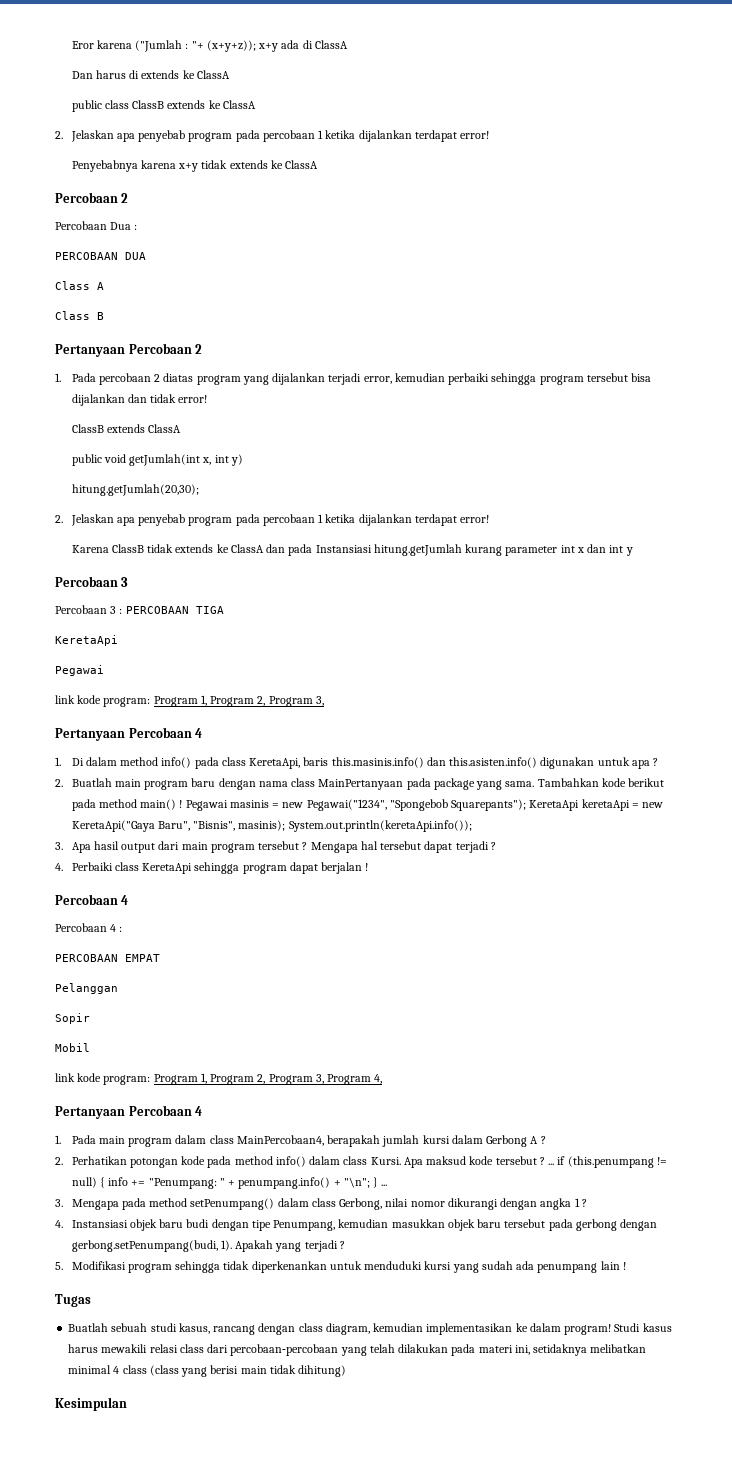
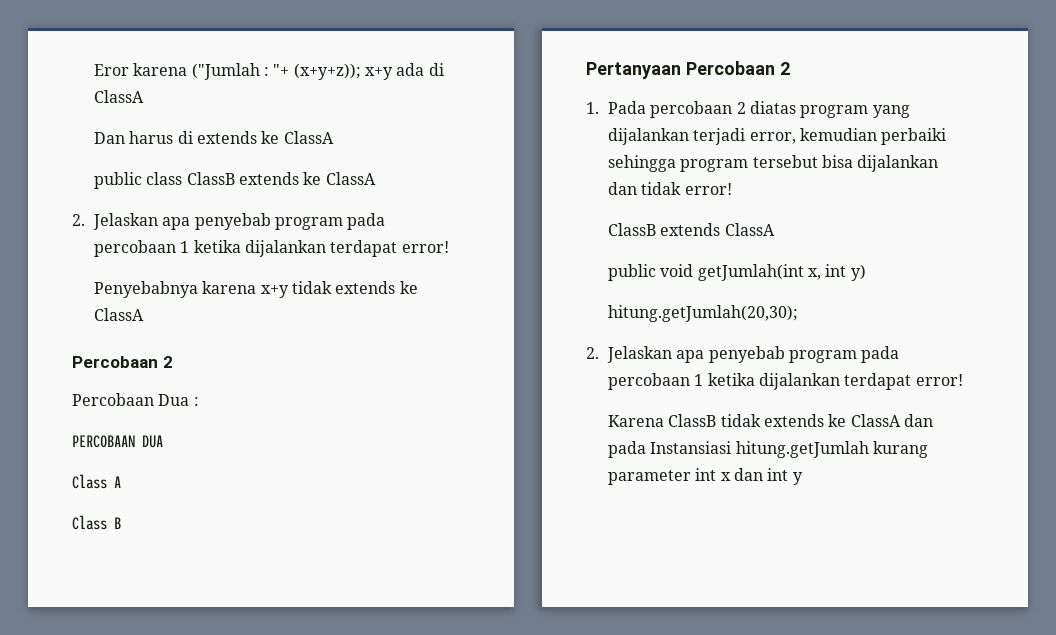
  Karena ClassB tidak extends ke ClassA dan pada Instansiasi hitung.getJumlah kurang parameter int x dan int y
- Percobaan 3
- Percobaan 3 : PERCOBAAN TIGA
- KeretaApi
- Pegawai
- link kode program: Program 1, Program 2, Program 3,
- Pertanyaan Percobaan 4
- 1. Di dalam method info() pada class KeretaApi, baris this.masinis.info() dan this.asisten.info() digunakan untuk apa ?
- 2. Buatlah main program baru dengan nama class MainPertanyaan pada package yang sama. Tambahkan kode berikut pada method main() ! Pegawai masinis = new Pegawai("1234", "Spongebob Squarepants"); KeretaApi keretaApi = new KeretaApi("Gaya Baru", "Bisnis", masinis); System.out.println(keretaApi.info());
- 3. Apa hasil output dari main program tersebut ? Mengapa hal tersebut dapat terjadi ?
- 4. Perbaiki class KeretaApi sehingga program dapat berjalan !
- Percobaan 4
- Percobaan 4 :
- PERCOBAAN EMPAT
- Pelanggan
- Sopir
- Mobil
- link kode program: Program 1, Program 2, Program 3, Program 4,
- Pertanyaan Percobaan 4
- 1. Pada main program dalam class MainPercobaan4, berapakah jumlah kursi dalam Gerbong A ?
- 2. Perhatikan potongan kode pada method info() dalam class Kursi. Apa maksud kode tersebut ? ... if (this.penumpang != null) { info += "Penumpang: " + penumpang.info() + "\n"; } ...
- 3. Mengapa pada method setPenumpang() dalam class Gerbong, nilai nomor dikurangi dengan angka 1 ?
- 4. Instansiasi objek baru budi dengan tipe Penumpang, kemudian masukkan objek baru tersebut pada gerbong dengan gerbong.setPenumpang(budi, 1). Apakah yang terjadi ?
- 5. Modifikasi program sehingga tidak diperkenankan untuk menduduki kursi yang sudah ada penumpang lain !
- Tugas
- Buatlah sebuah studi kasus, rancang dengan class diagram, kemudian implementasikan ke dalam program! Studi kasus harus mewakili relasi class dari percobaan‑percobaan yang telah dilakukan pada materi ini, setidaknya melibatkan minimal 4 class (class yang berisi main tidak dihitung)
- Kesimpulan

